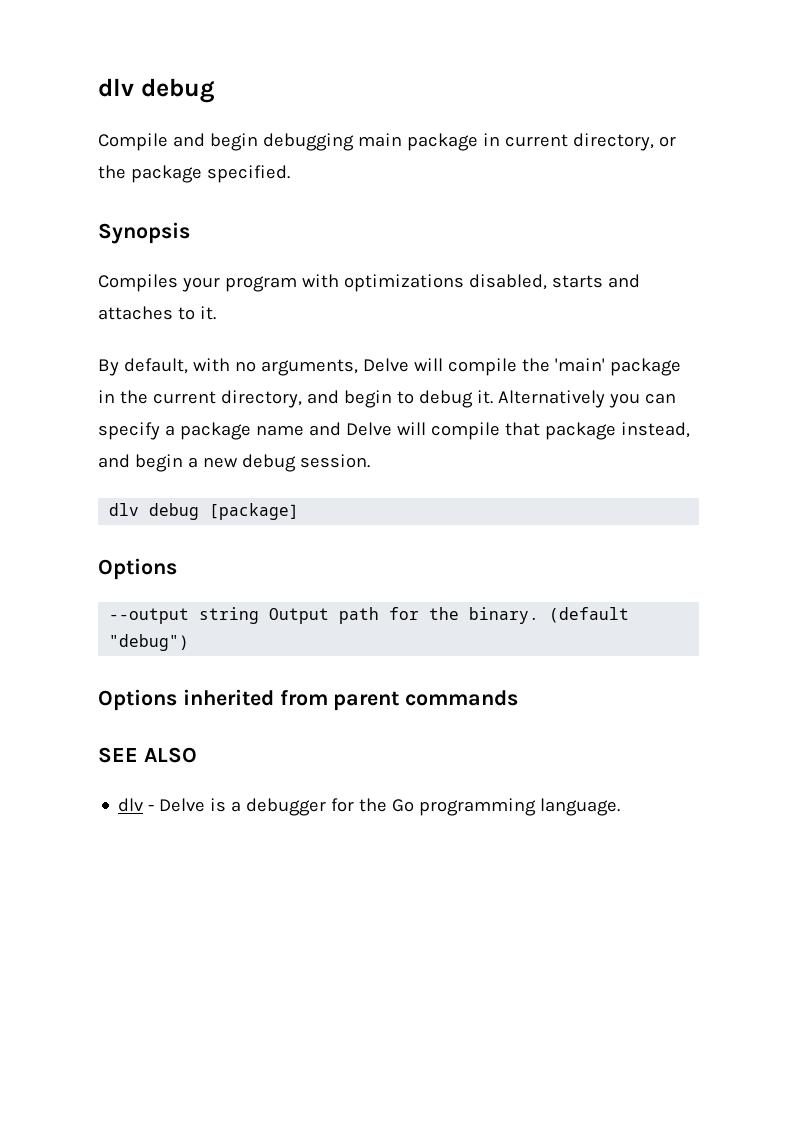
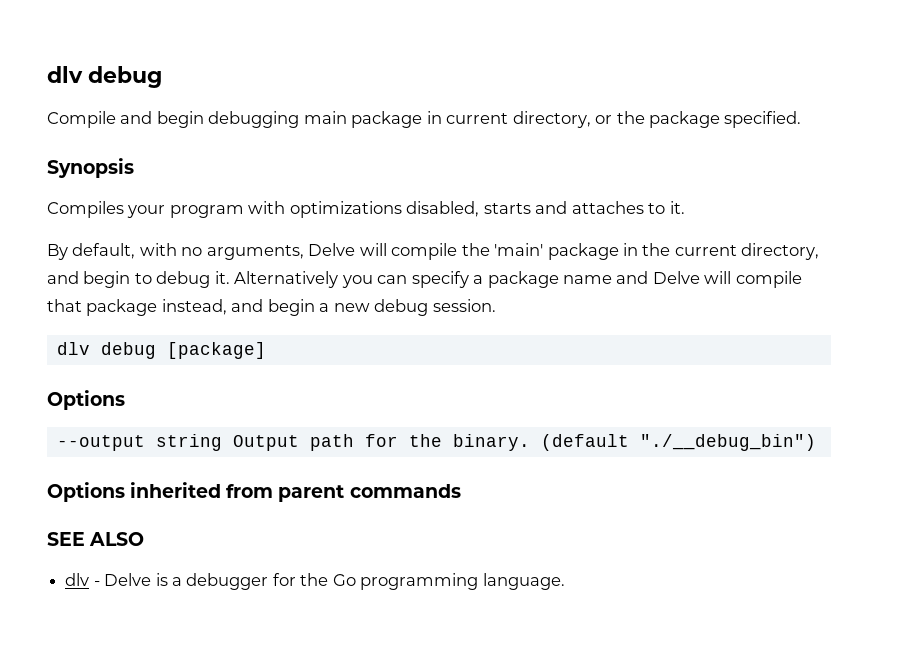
- (default "debug")
+ (default "./__debug_bin")

